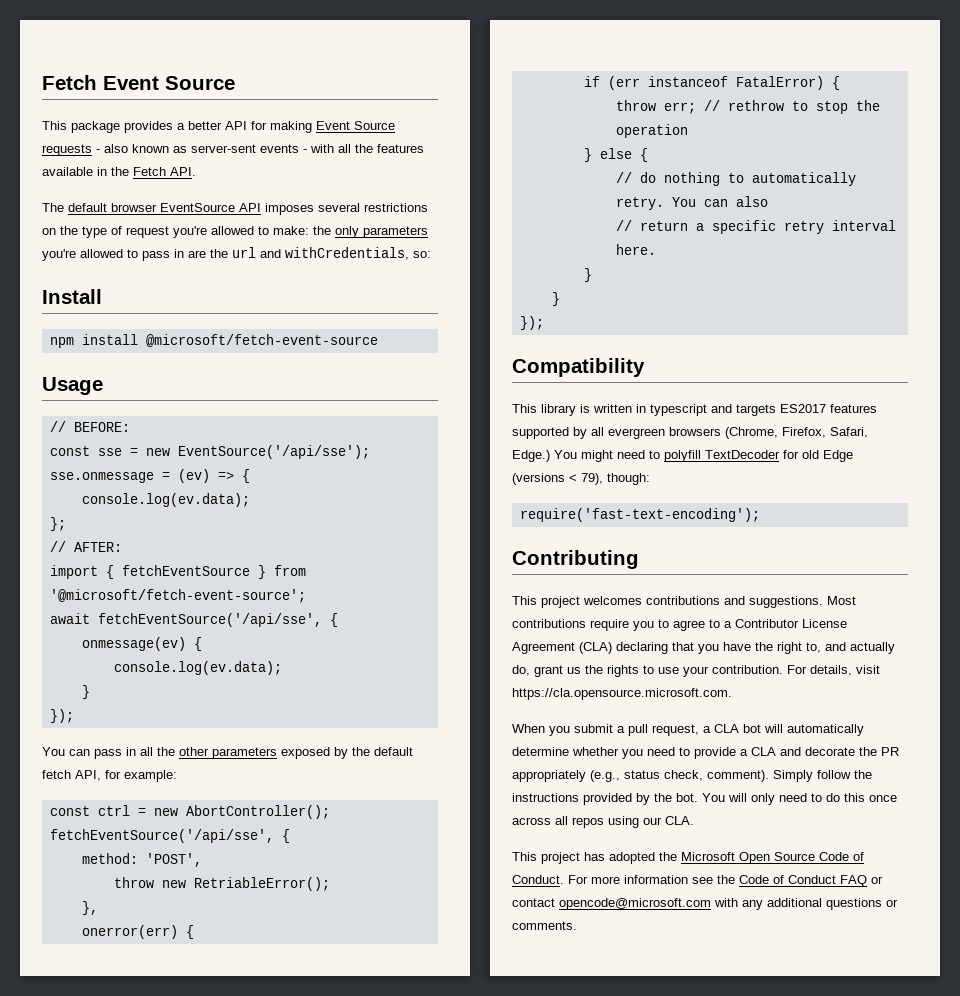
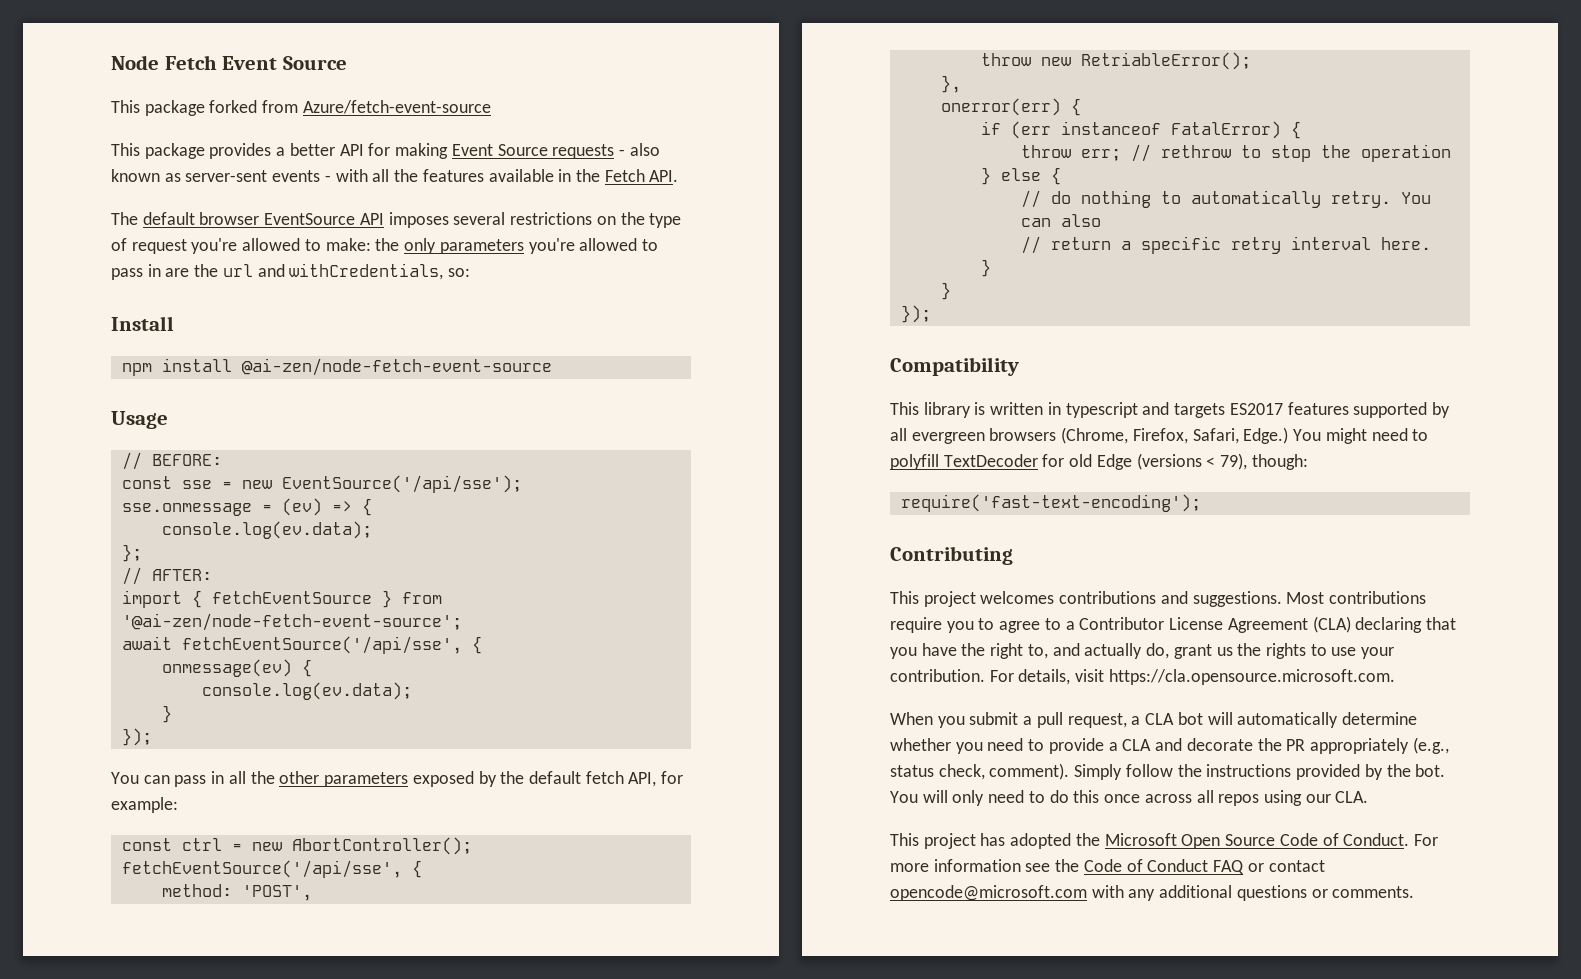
- Fetch Event Source
+ Node Fetch Event Source
+ This package forked from Azure/fetch-event-source
- npm install @microsoft/fetch-event-source
+ npm install @ai-zen/node-fetch-event-source
- import { fetchEventSource } from '@microsoft/fetch-event-source';
+ import { fetchEventSource } from '@ai-zen/node-fetch-event-source';

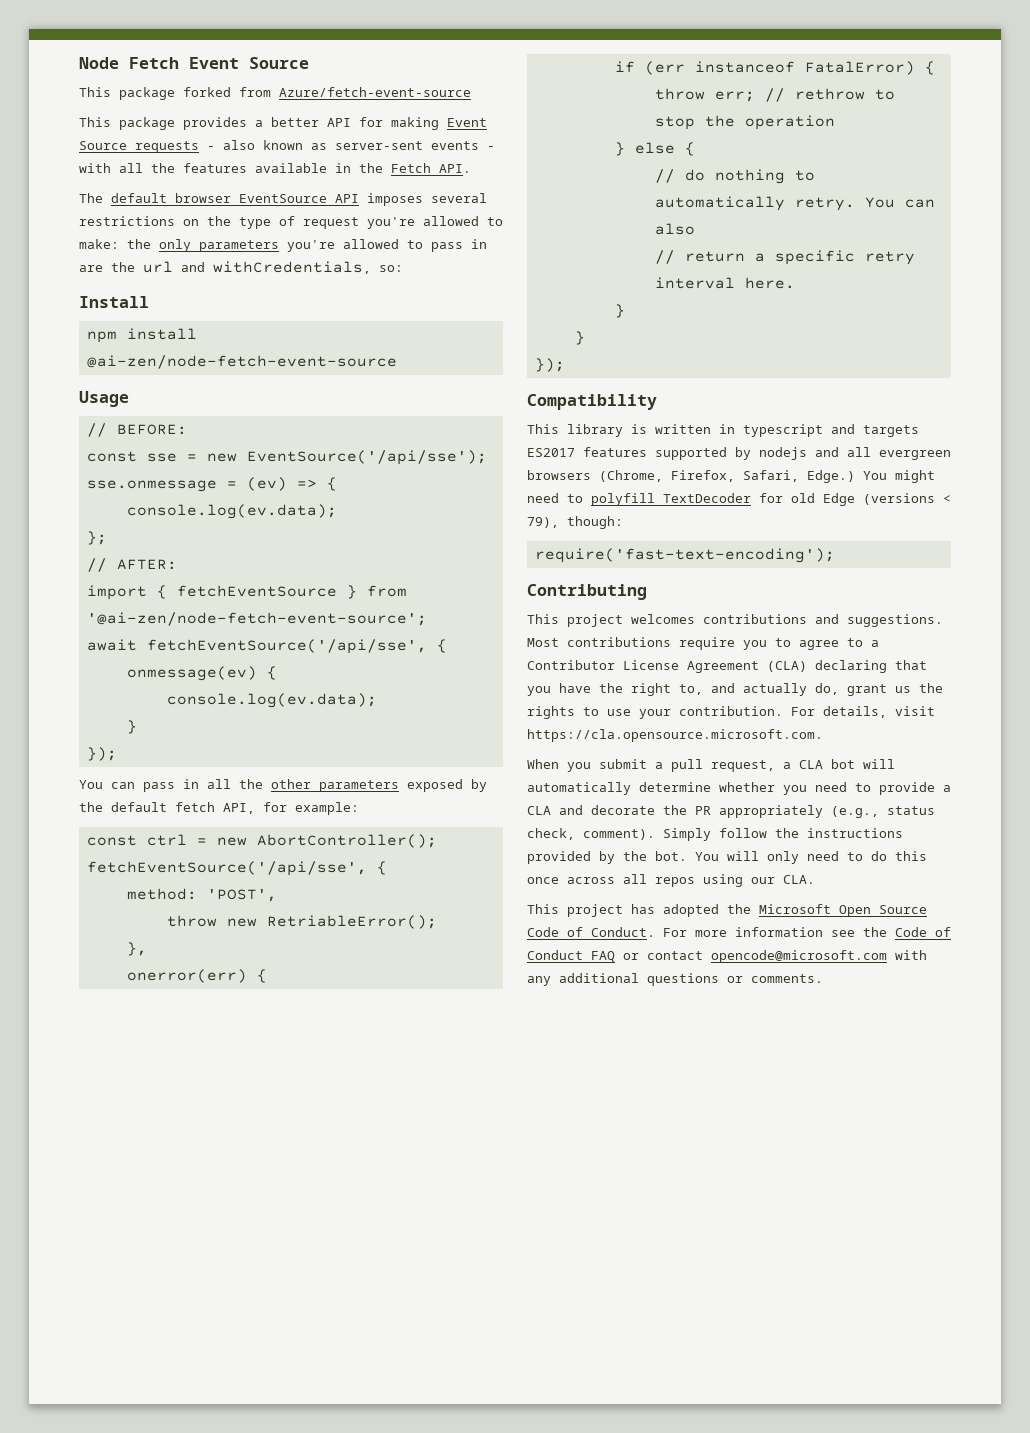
- This library is written in typescript and targets ES2017 features supported by all evergreen browsers (Chrome, Firefox, Safari, Edge.)
+ This library is written in typescript and targets ES2017 features supported by nodejs and all evergreen browsers (Chrome, Firefox, Safari, Edge.)

